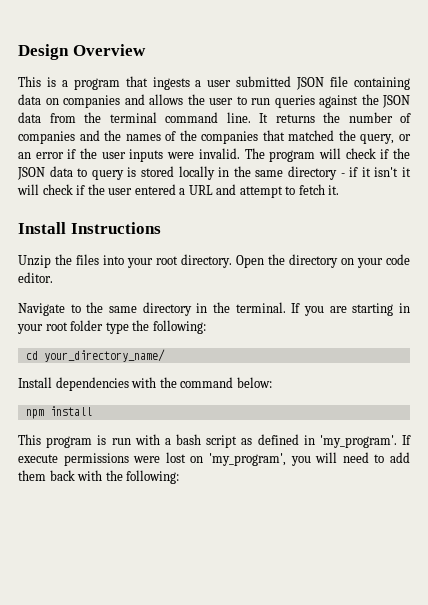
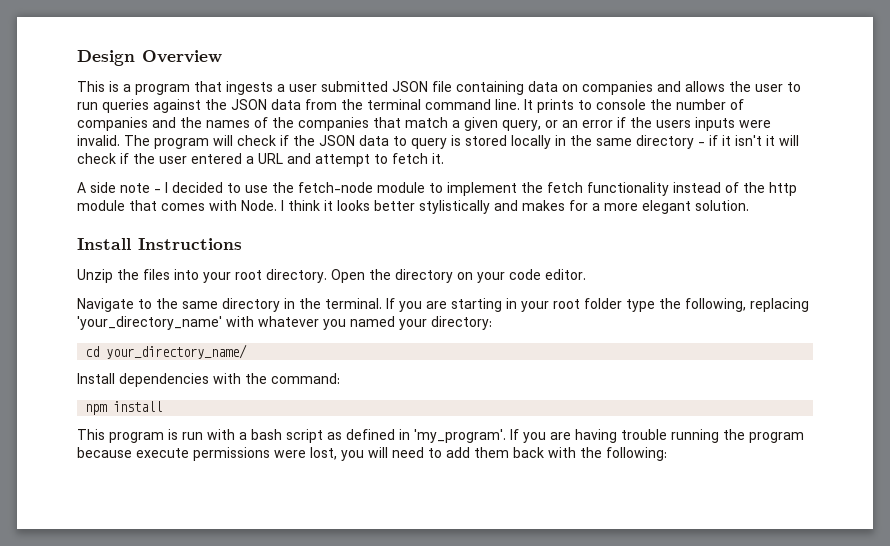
- It returns the number of companies and the names of the companies that matched the query, or an error if the user inputs were invalid.
+ It prints to console the number of companies and the names of the companies that match a given query, or an error if the users inputs were invalid.
+ A side note - I decided to use the fetch-node module to implement the fetch functionality instead of the http module that comes with Node. I think it looks better stylistically and makes for a more elegant solution.
- If you are starting in your root folder type the following:
+ If you are starting in your root folder type the following, replacing 'your_directory_name' with whatever you named your directory:
- Install dependencies with the command below:
+ Install dependencies with the command:
- If execute permissions were lost on 'my_program', you will need to add them back with the following:
+ If you are having trouble running the program because execute permissions were lost, you will need to add them back with the following:

